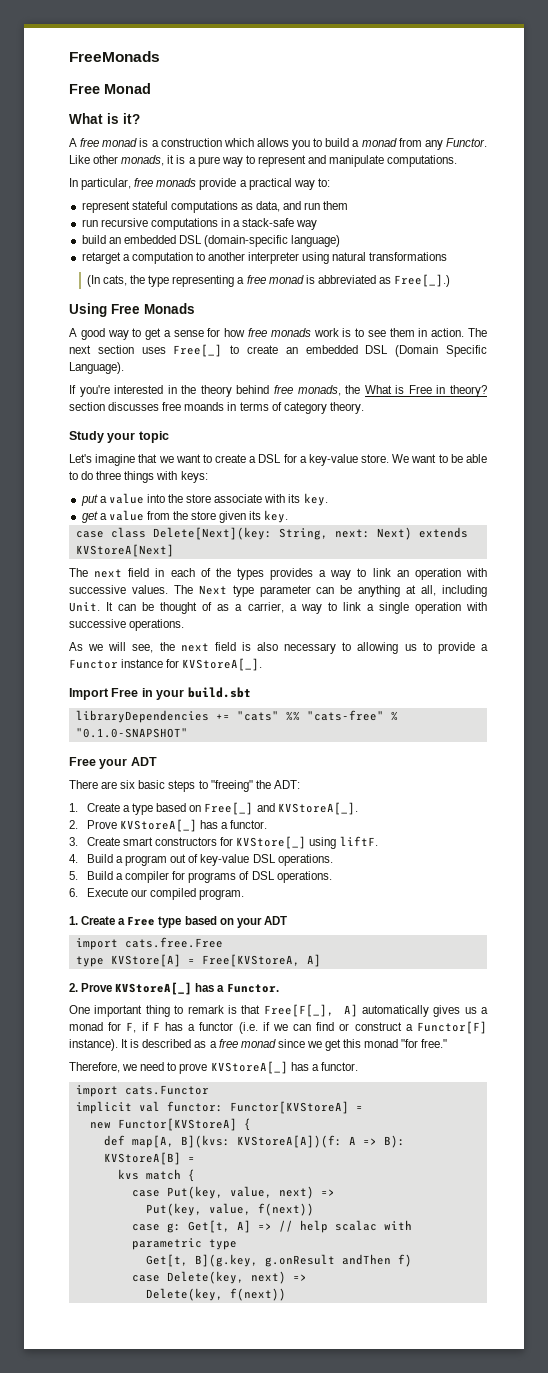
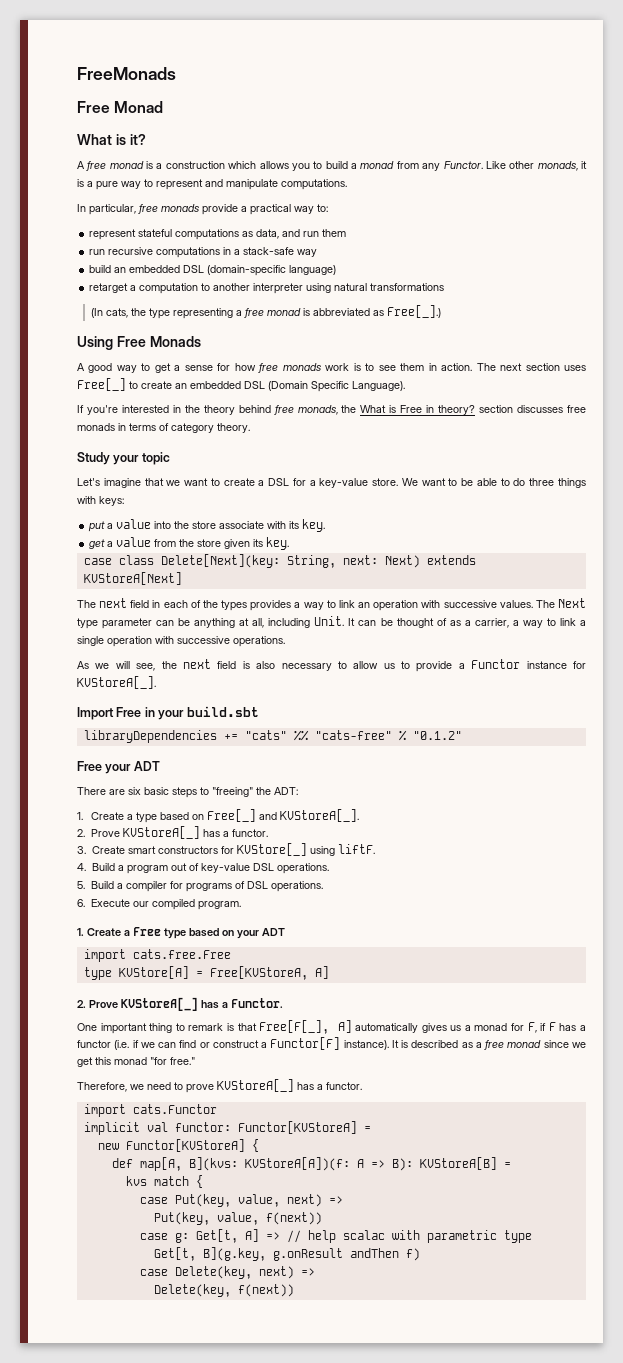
- If you're interested in the theory behind free monads, the What is Free in theory? section discusses free moands in terms of category theory.
+ If you're interested in the theory behind free monads, the What is Free in theory? section discusses free monads in terms of category theory.
- As we will see, the next field is also necessary to allowing us to provide a Functor instance for KVStoreA[_].
+ As we will see, the next field is also necessary to allow us to provide a Functor instance for KVStoreA[_].
- libraryDependencies += "cats" %% "cats-free" % "0.1.0-SNAPSHOT"
+ libraryDependencies += "cats" %% "cats-free" % "0.1.2"

